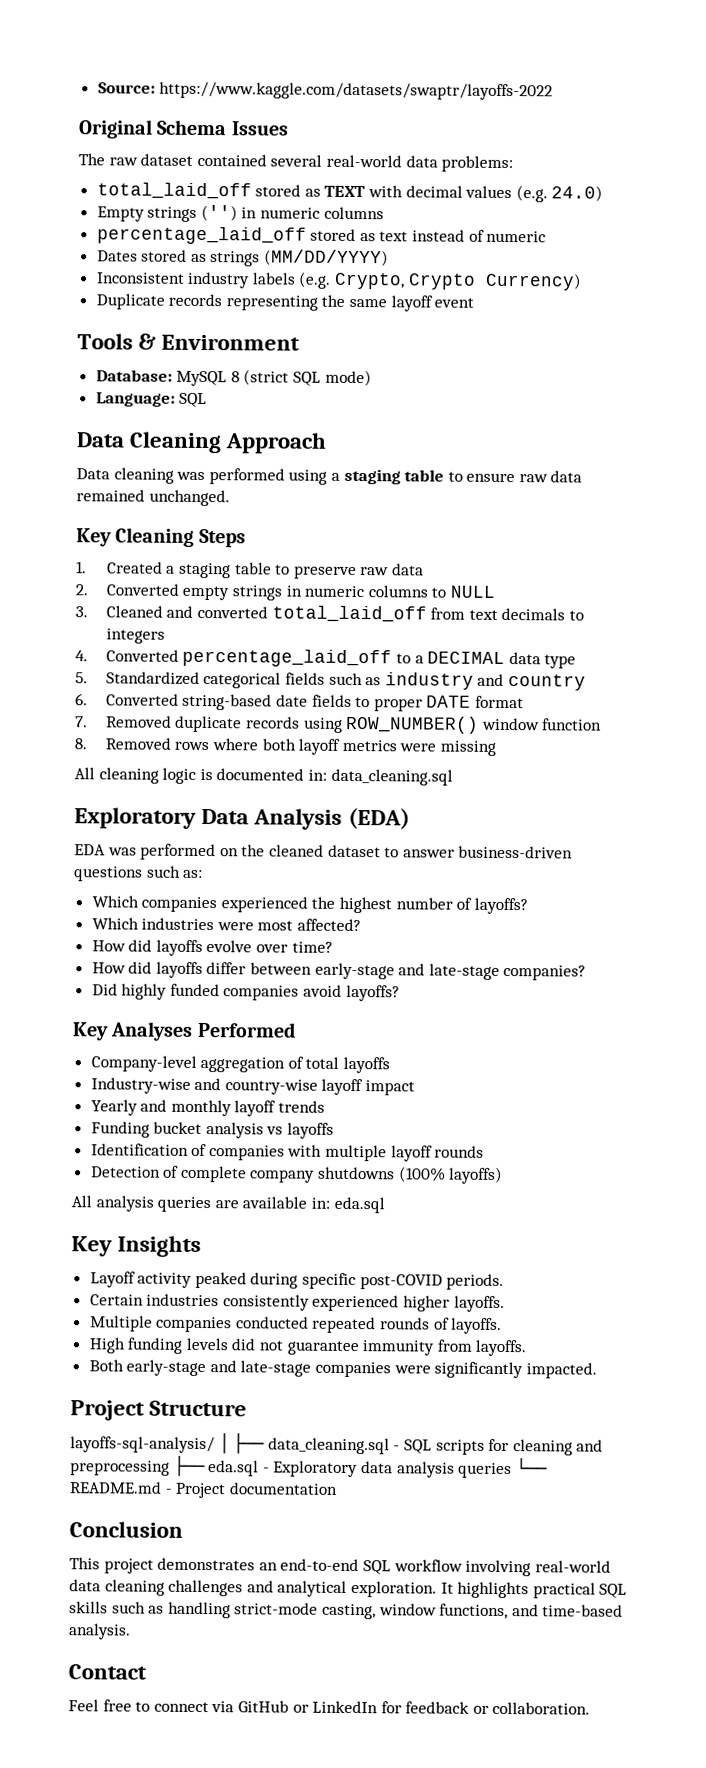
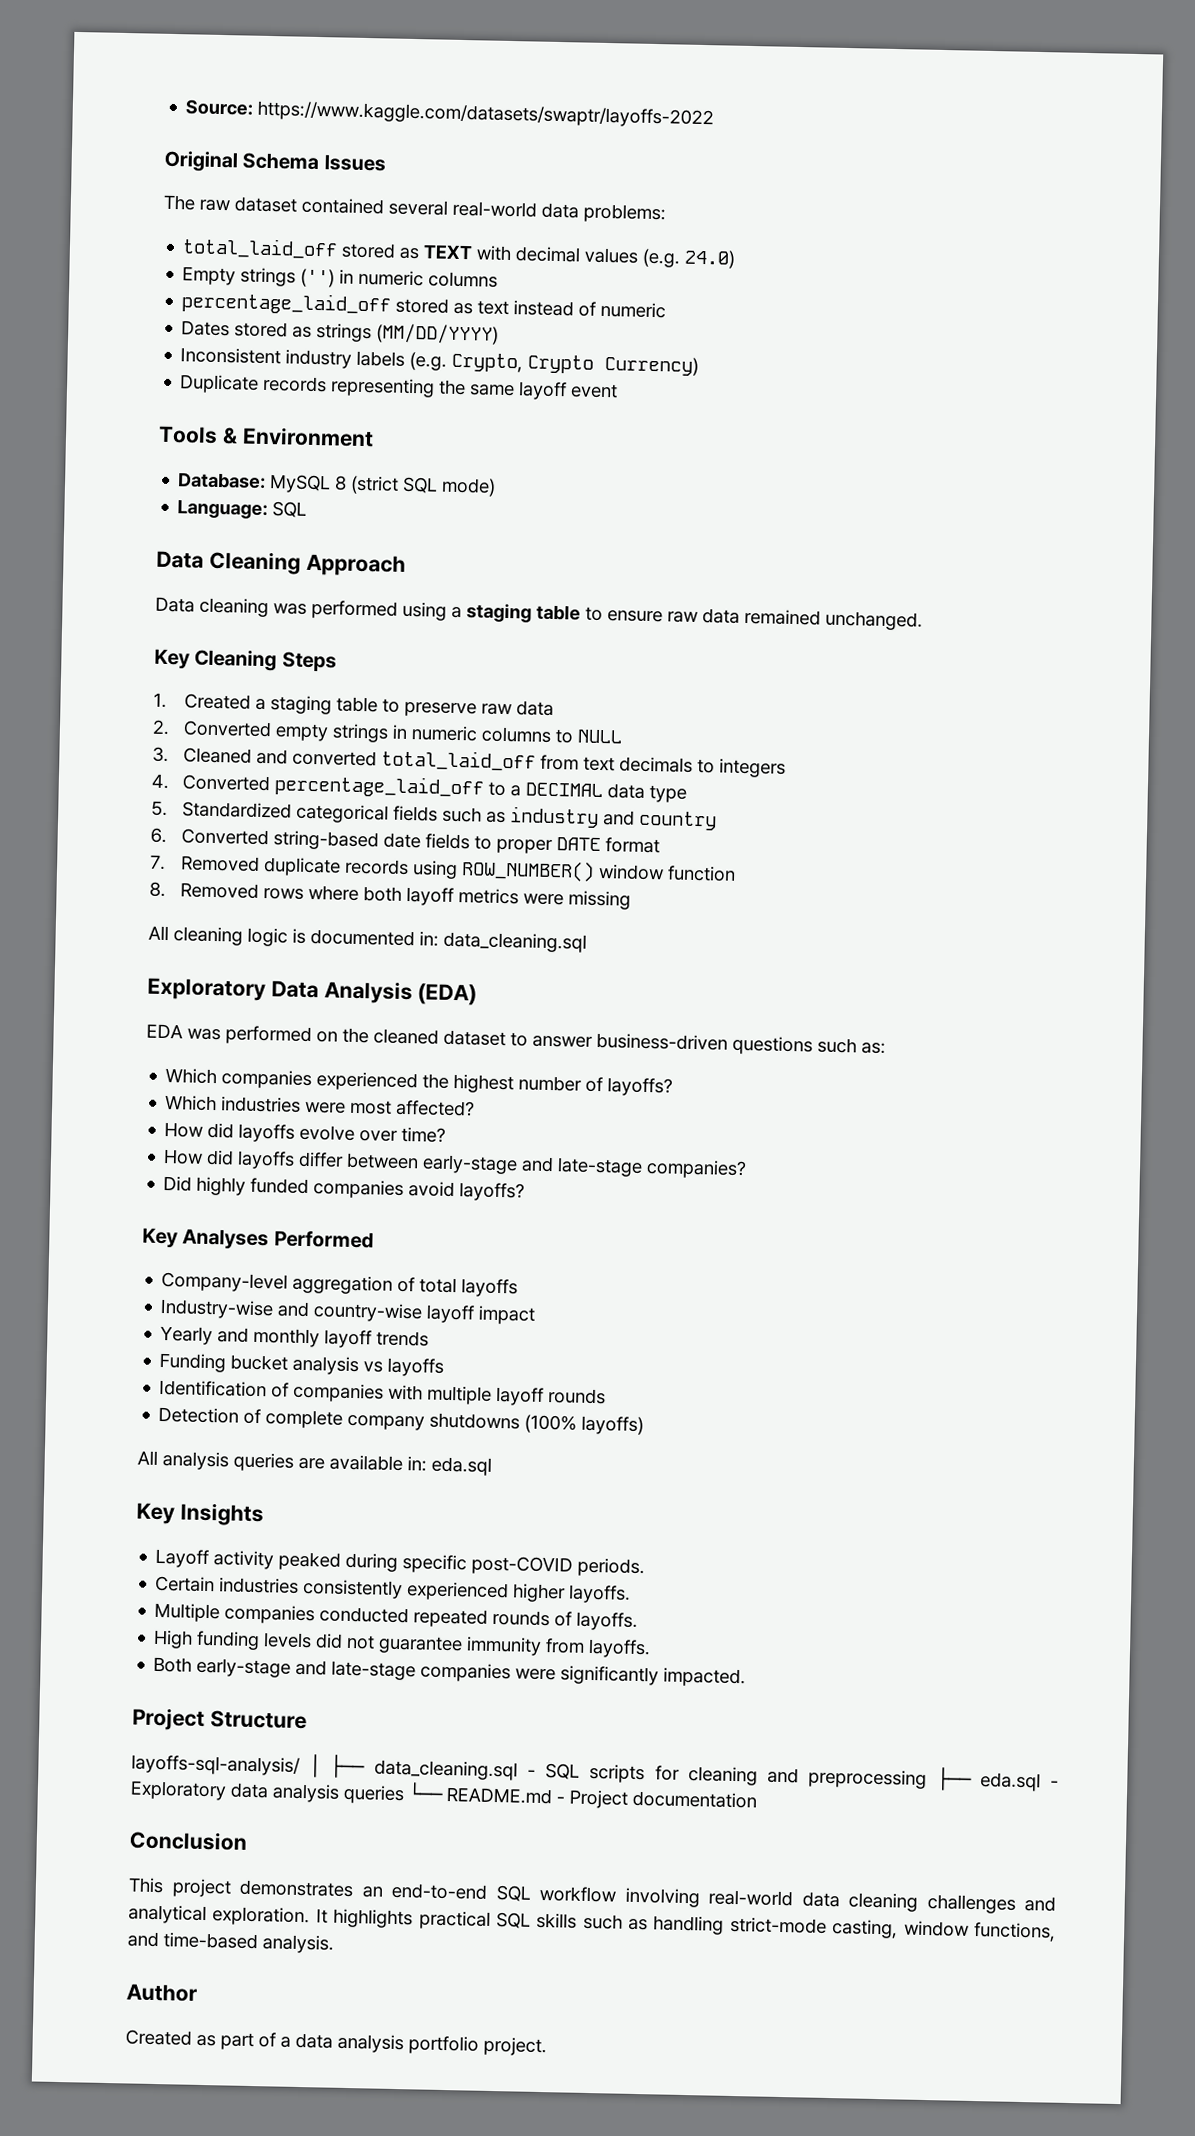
- Contact
- Feel free to connect via GitHub or LinkedIn for feedback or collaboration.
+ Author
+ Created as part of a data analysis portfolio project.

